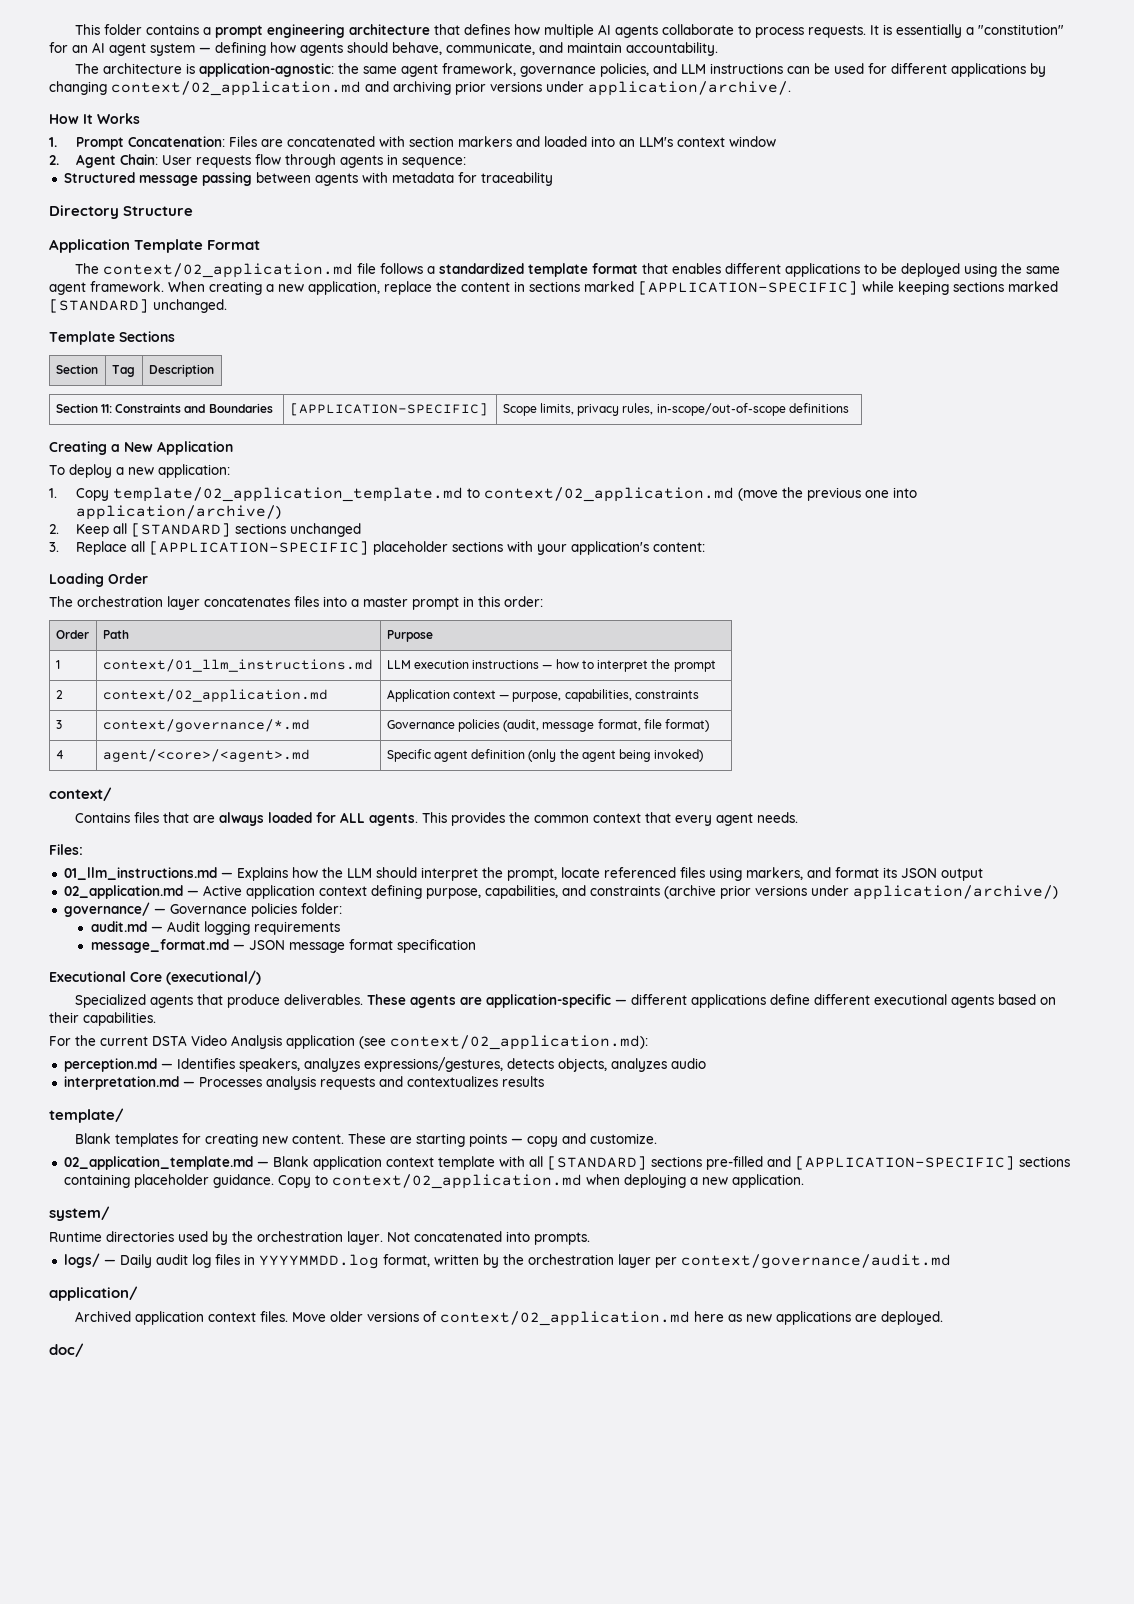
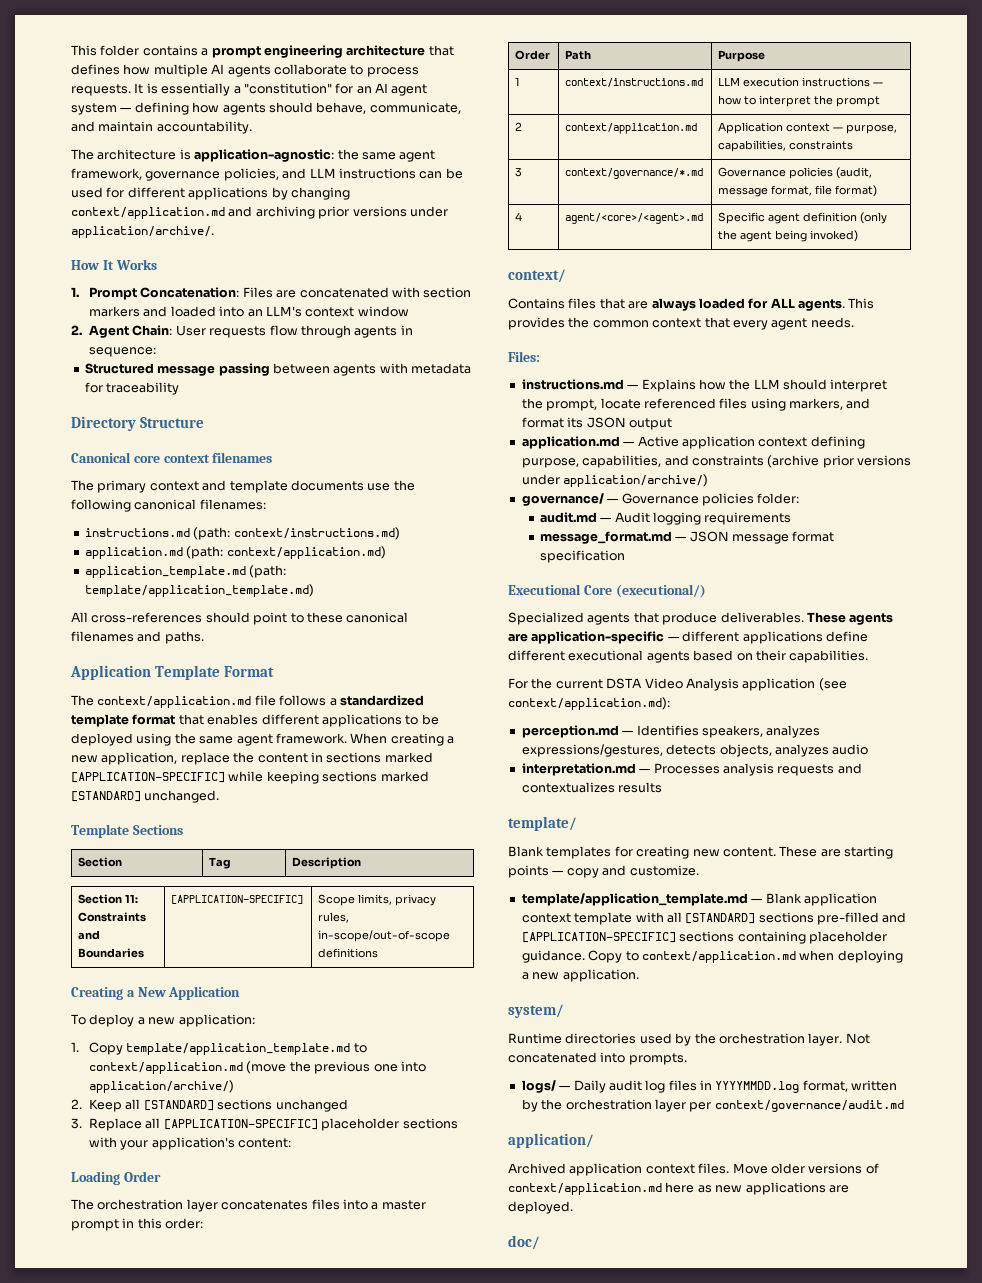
- The architecture is application-agnostic: the same agent framework, governance policies, and LLM instructions can be used for different applications by changing context/02_application.md and archiving prior versions under application/archive/.
+ The architecture is application-agnostic: the same agent framework, governance policies, and LLM instructions can be used for different applications by changing context/application.md and archiving prior versions under application/archive/.
+ Canonical core context filenames
+ The primary context and template documents use the following canonical filenames:
+ instructions.md (path: context/instructions.md)
+ application.md (path: context/application.md)
+ application_template.md (path: template/application_template.md)
+ All cross-references should point to these canonical filenames and paths.
- The context/02_application.md file follows a standardized template format that enables different applications to be deployed using the same agent framework.
+ The context/application.md file follows a standardized template format that enables different applications to be deployed using the same agent framework.
- 1. Copy template/02_application_template.md to context/02_application.md (move the previous one into application/archive/)
+ 1. Copy template/application_template.md to context/application.md (move the previous one into application/archive/)
- 1 | context/01_llm_instructions.md | LLM execution instructions — how to interpret the prompt
+ 1 | context/instructions.md | LLM execution instructions — how to interpret the prompt
- 2 | context/02_application.md | Application context — purpose, capabilities, constraints
+ 2 | context/application.md | Application context — purpose, capabilities, constraints
- 01_llm_instructions.md — Explains how the LLM should interpret the prompt, locate referenced files using markers, and format its JSON output
+ instructions.md — Explains how the LLM should interpret the prompt, locate referenced files using markers, and format its JSON output
- 02_application.md — Active application context defining purpose, capabilities, and constraints (archive prior versions under application/archive/)
+ application.md — Active application context defining purpose, capabilities, and constraints (archive prior versions under application/archive/)
- For the current DSTA Video Analysis application (see context/02_application.md):
+ For the current DSTA Video Analysis application (see context/application.md):
- 02_application_template.md — Blank application context template with all [STANDARD] sections pre-filled and [APPLICATION-SPECIFIC] sections containing placeholder guidance.
+ template/application_template.md — Blank application context template with all [STANDARD] sections pre-filled and [APPLICATION-SPECIFIC] sections containing placeholder guidance.
- Copy to context/02_application.md when deploying a new application.
+ Copy to context/application.md when deploying a new application.
- Move older versions of context/02_application.md here as new applications are deployed.
+ Move older versions of context/application.md here as new applications are deployed.

